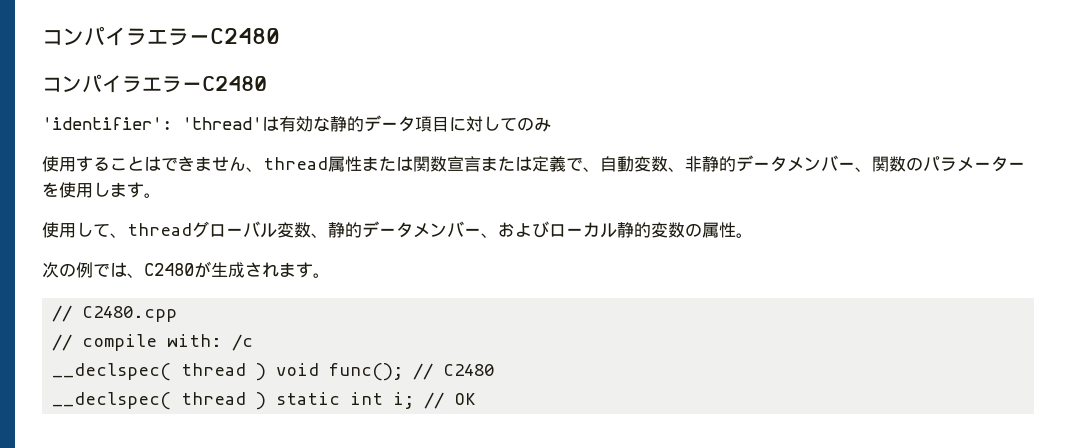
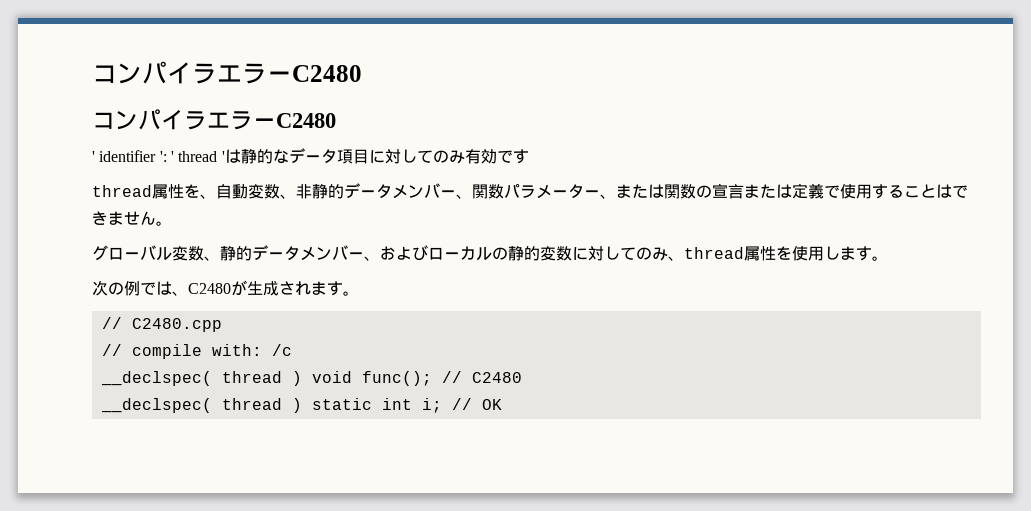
- 'identifier': 'thread'は有効な静的データ項目に対してのみ
- 使用することはできません、thread属性または関数宣言または定義で、自動変数、非静的データメンバー、関数のパラメーターを使用します。
- 使用して、threadグローバル変数、静的データメンバー、およびローカル静的変数の属性。
+ ' identifier ': ' thread 'は静的なデータ項目に対してのみ有効です
+ thread属性を、自動変数、非静的データメンバー、関数パラメーター、または関数の宣言または定義で使用することはできません。
+ グローバル変数、静的データメンバー、およびローカルの静的変数に対してのみ、thread属性を使用します。

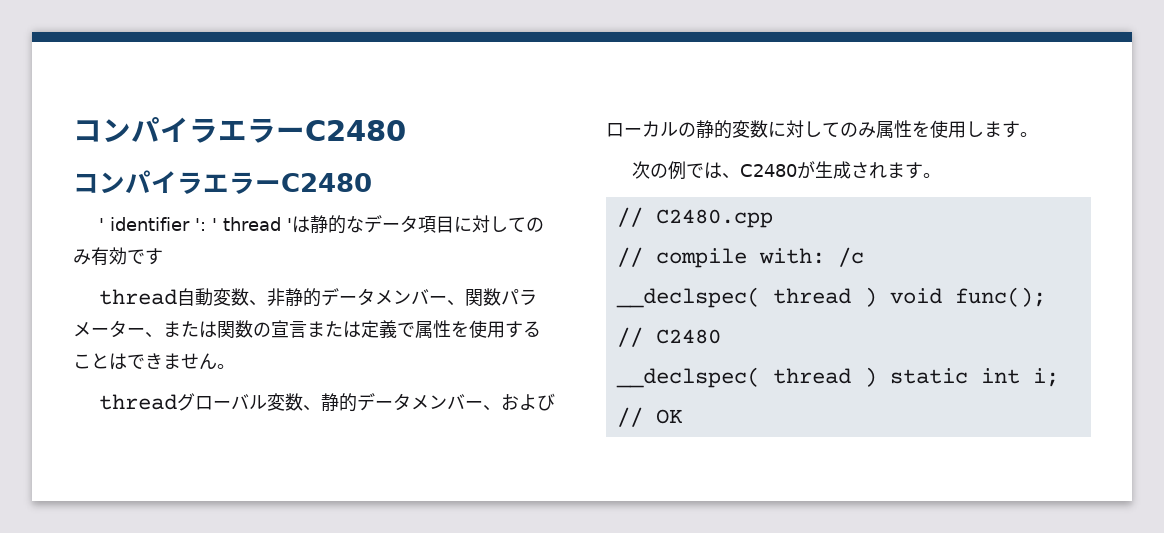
- thread属性を、自動変数、非静的データメンバー、関数パラメーター、または関数の宣言または定義で使用することはできません。
+ thread自動変数、非静的データメンバー、関数パラメーター、または関数の宣言または定義で属性を使用することはできません。
- グローバル変数、静的データメンバー、およびローカルの静的変数に対してのみ、thread属性を使用します。
+ threadグローバル変数、静的データメンバー、およびローカルの静的変数に対してのみ属性を使用します。

